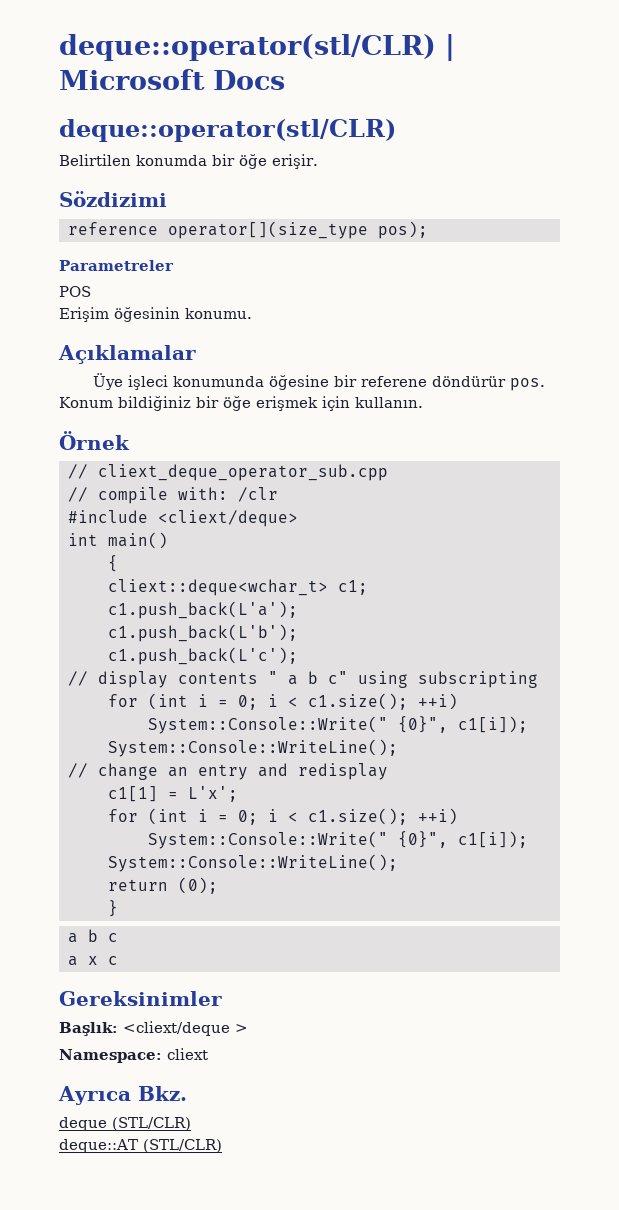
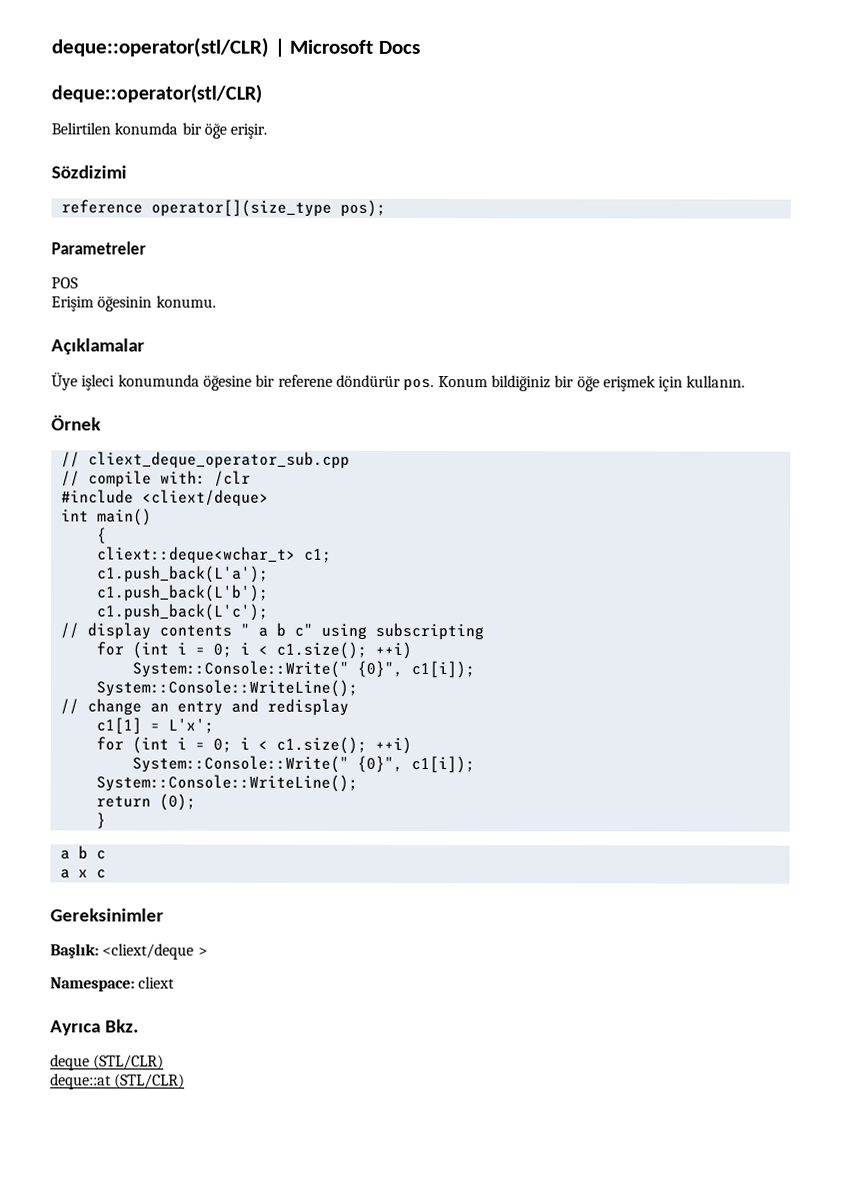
- deque::AT (STL/CLR)
+ deque::at (STL/CLR)

